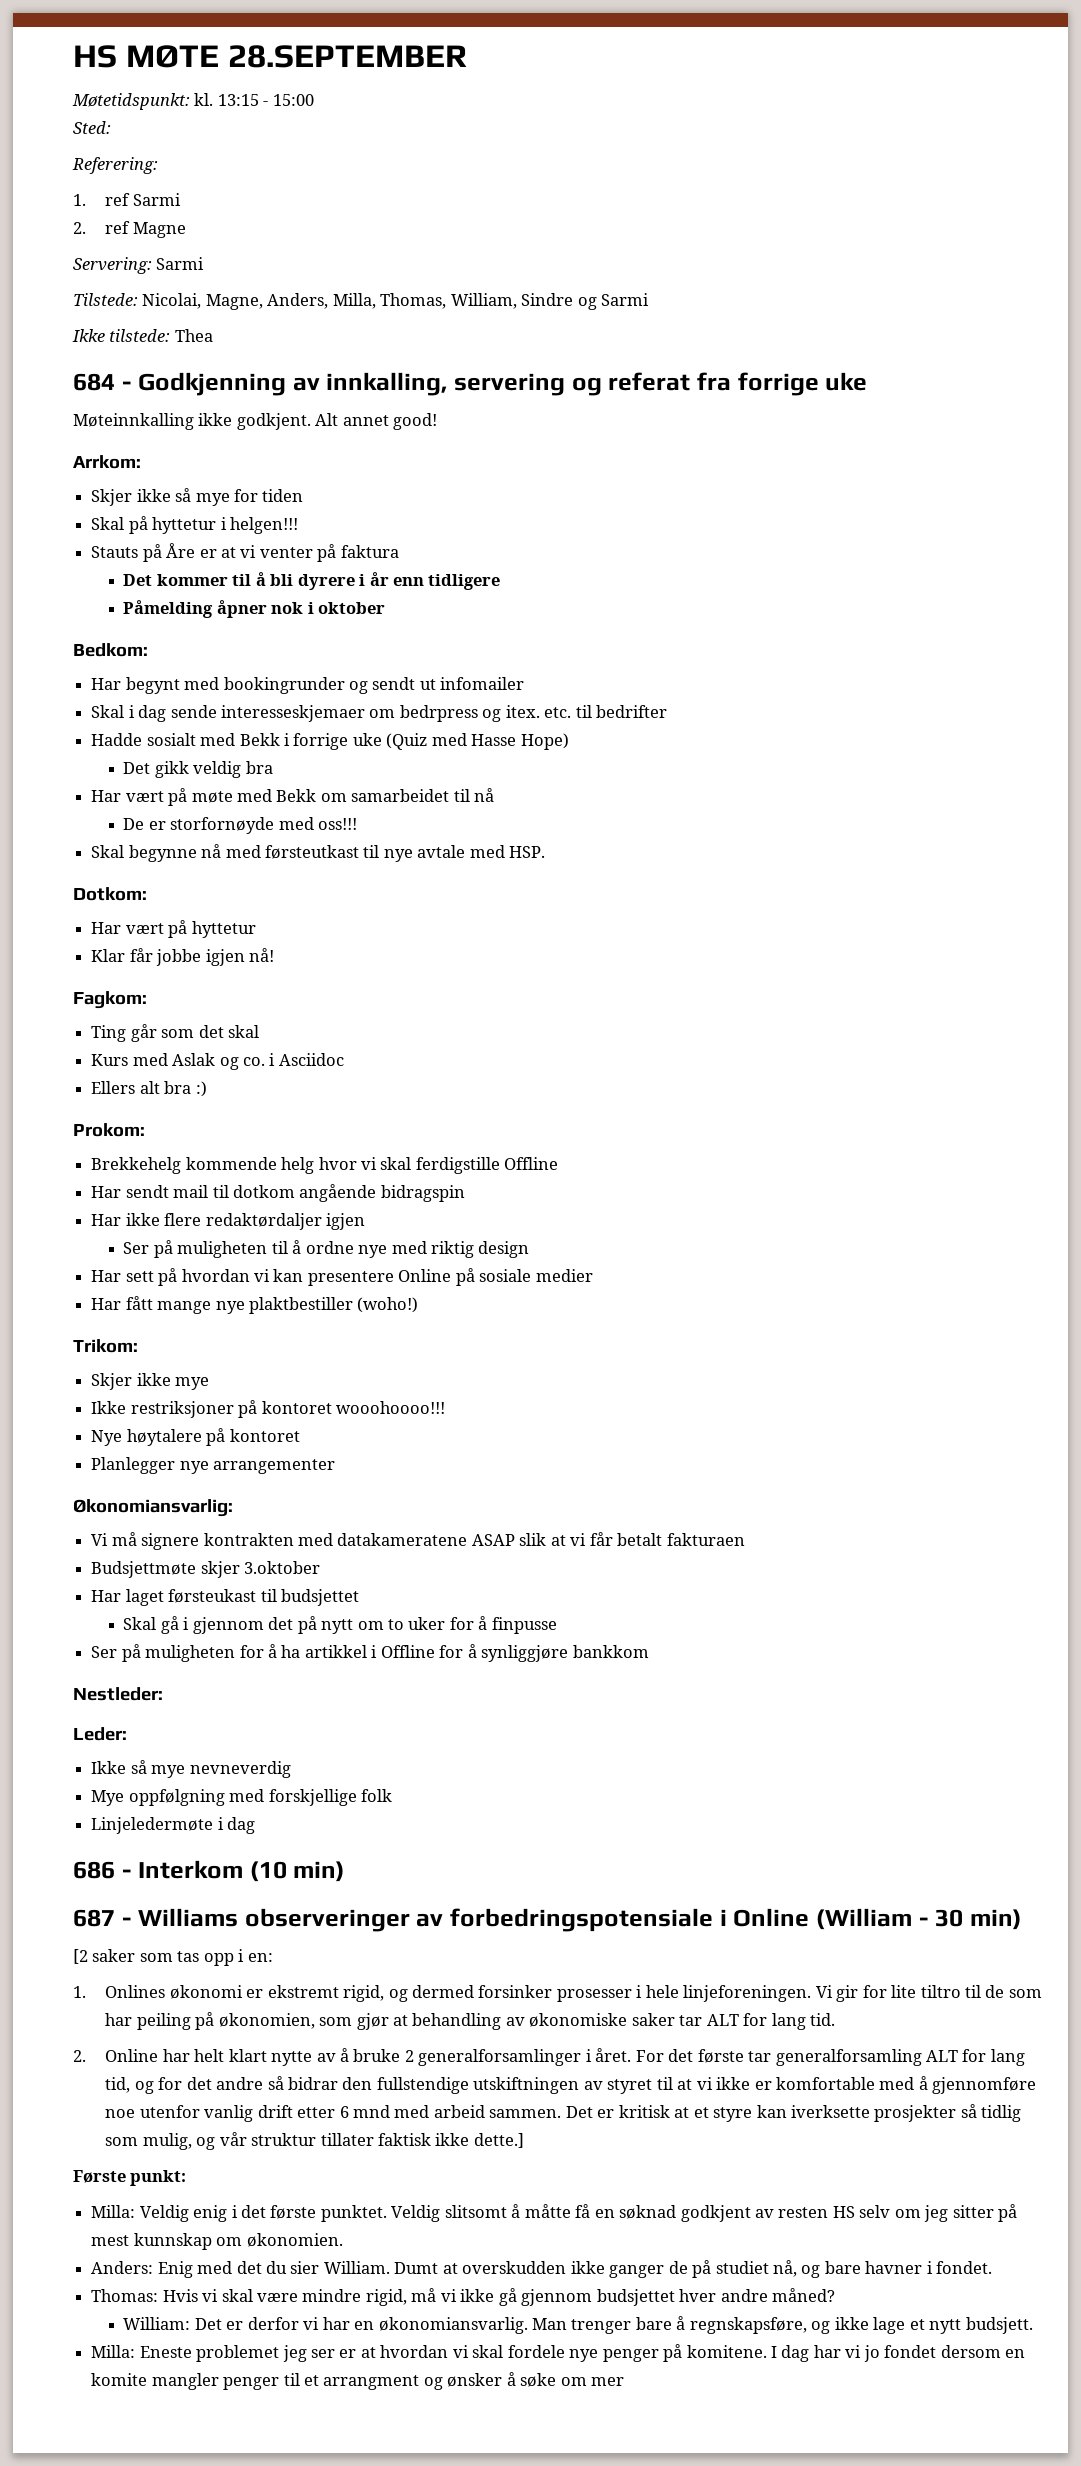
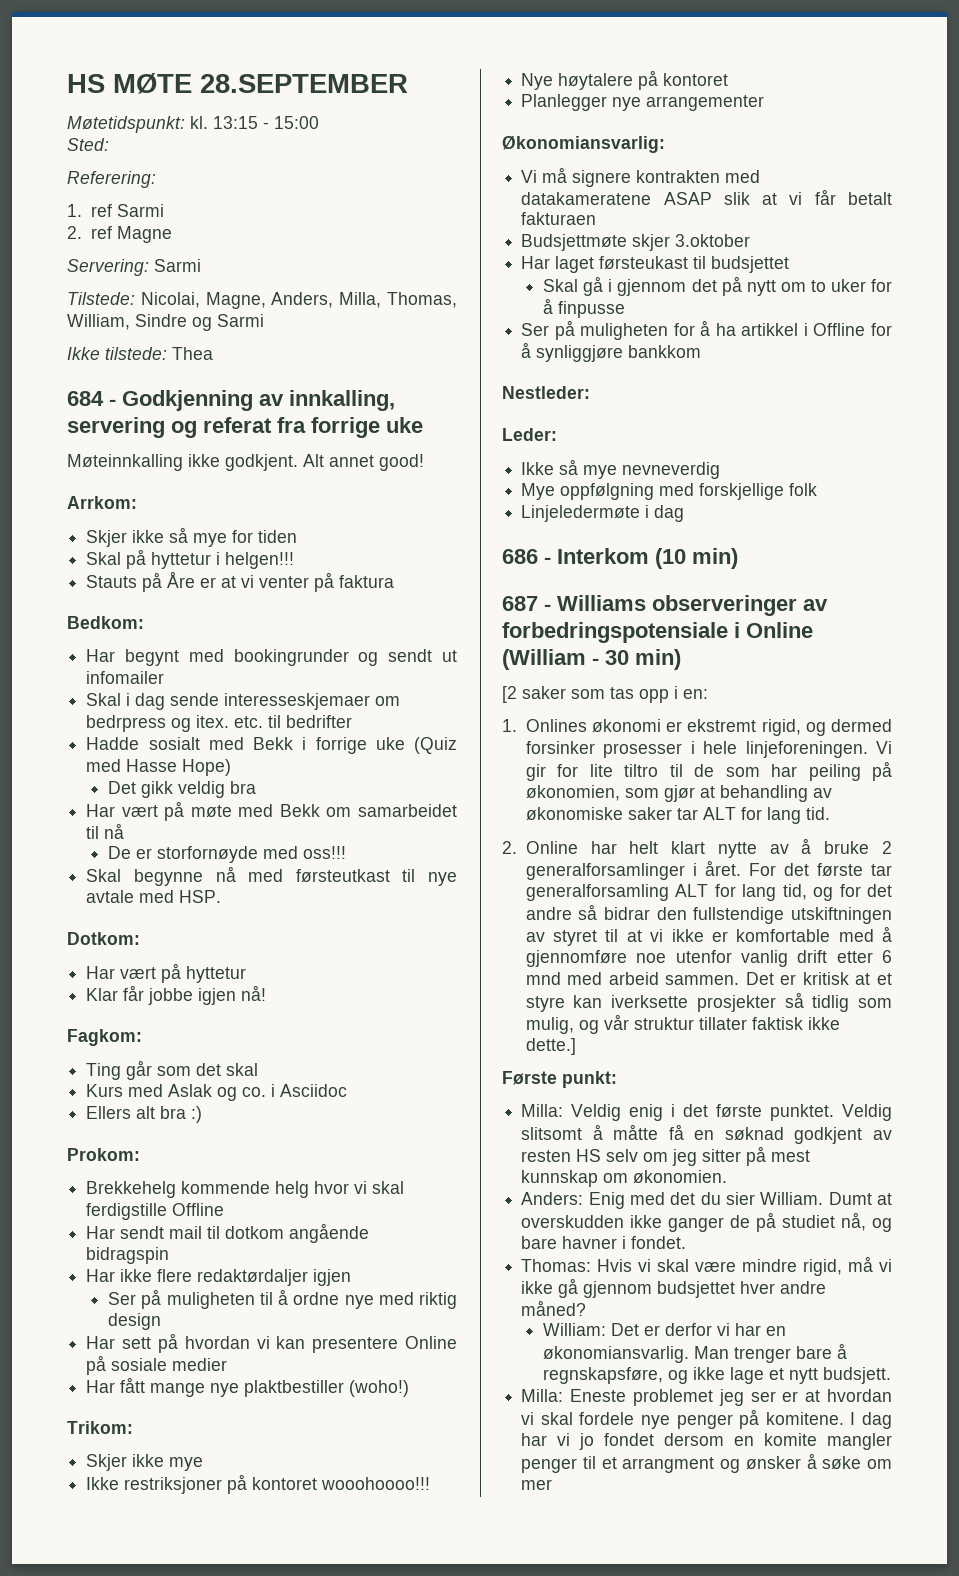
- Det kommer til å bli dyrere i år enn tidligere
- Påmelding åpner nok i oktober

